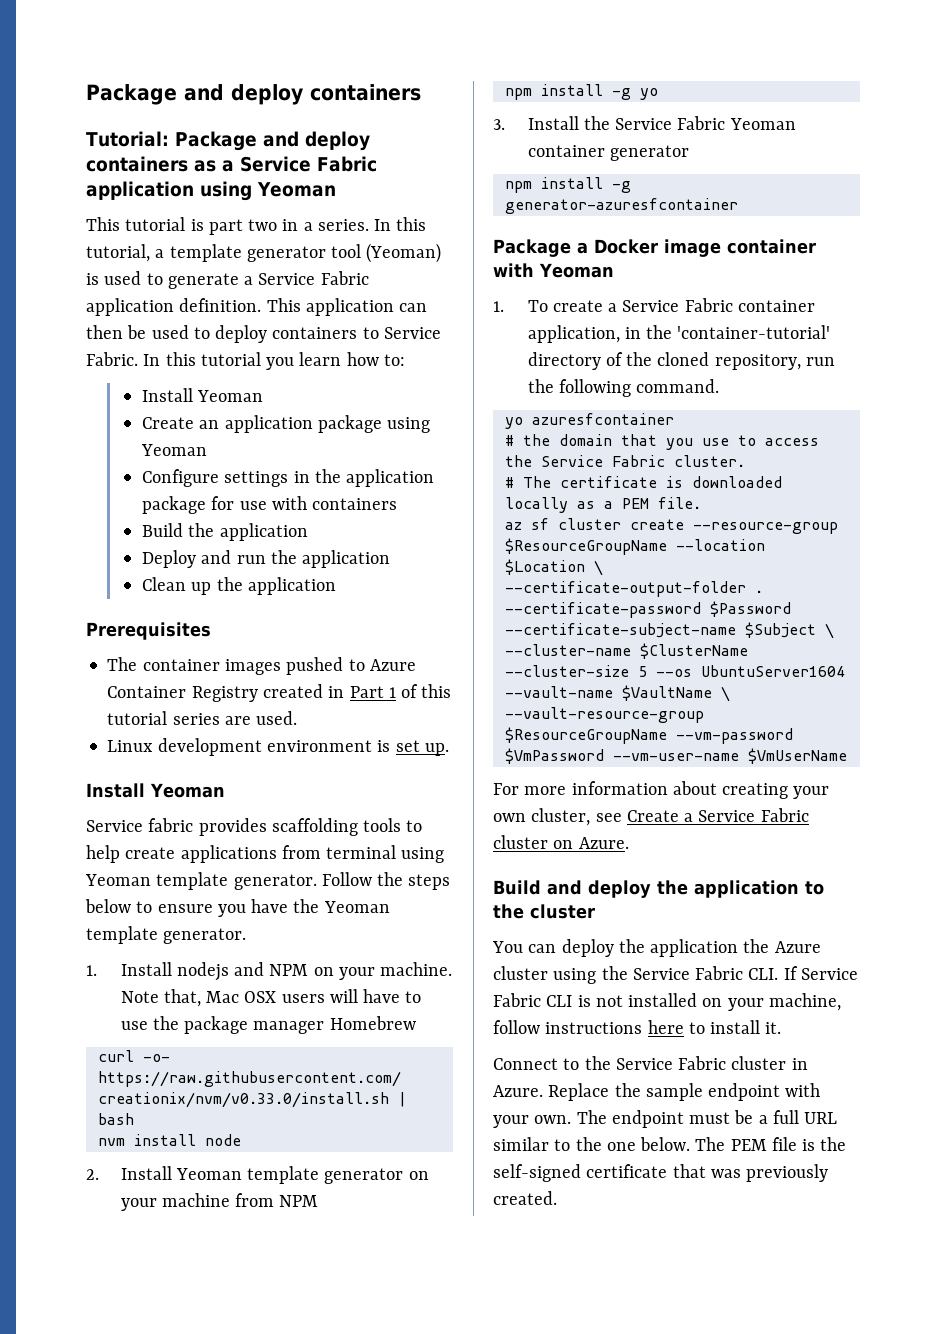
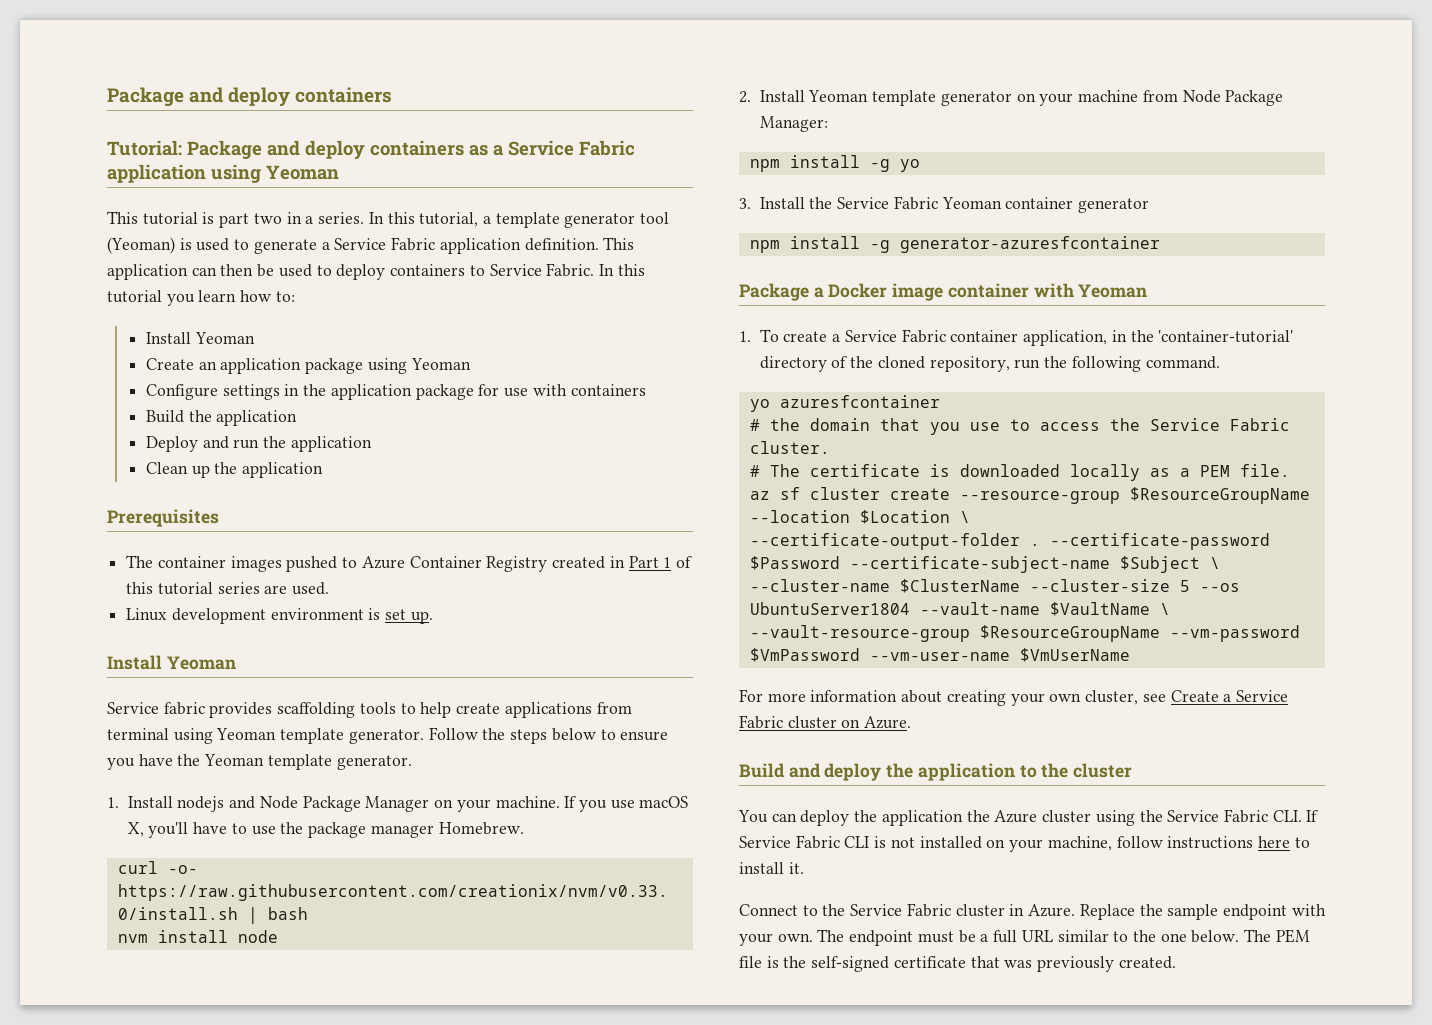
- 1. Install nodejs and NPM on your machine. Note that, Mac OSX users will have to use the package manager Homebrew
+ 1. Install nodejs and Node Package Manager on your machine. If you use macOS X, you'll have to use the package manager Homebrew.
- 2. Install Yeoman template generator on your machine from NPM
+ 2. Install Yeoman template generator on your machine from Node Package Manager:
- --cluster-name $ClusterName --cluster-size 5 --os UbuntuServer1604 --vault-name $VaultName \
+ --cluster-name $ClusterName --cluster-size 5 --os UbuntuServer1804 --vault-name $VaultName \

